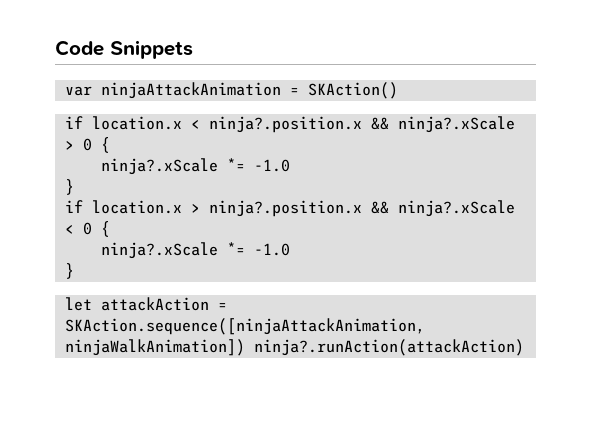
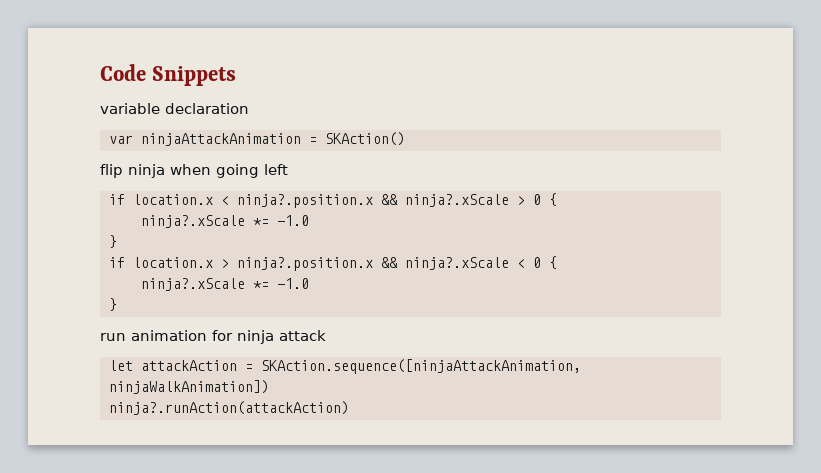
+ variable declaration
+ flip ninja when going left
+ run animation for ninja attack
- let attackAction = SKAction.sequence([ninjaAttackAnimation, ninjaWalkAnimation]) ninja?.runAction(attackAction)
+ let attackAction = SKAction.sequence([ninjaAttackAnimation, ninjaWalkAnimation])
+ ninja?.runAction(attackAction)

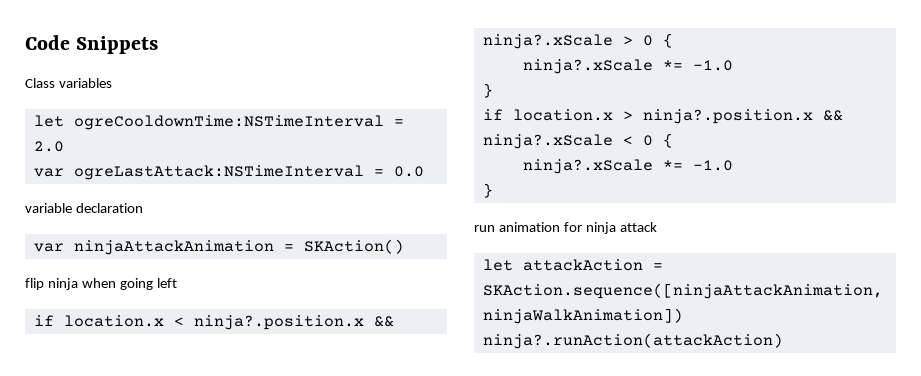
+ Class variables
+ let ogreCooldownTime:NSTimeInterval = 2.0
+ var ogreLastAttack:NSTimeInterval = 0.0

